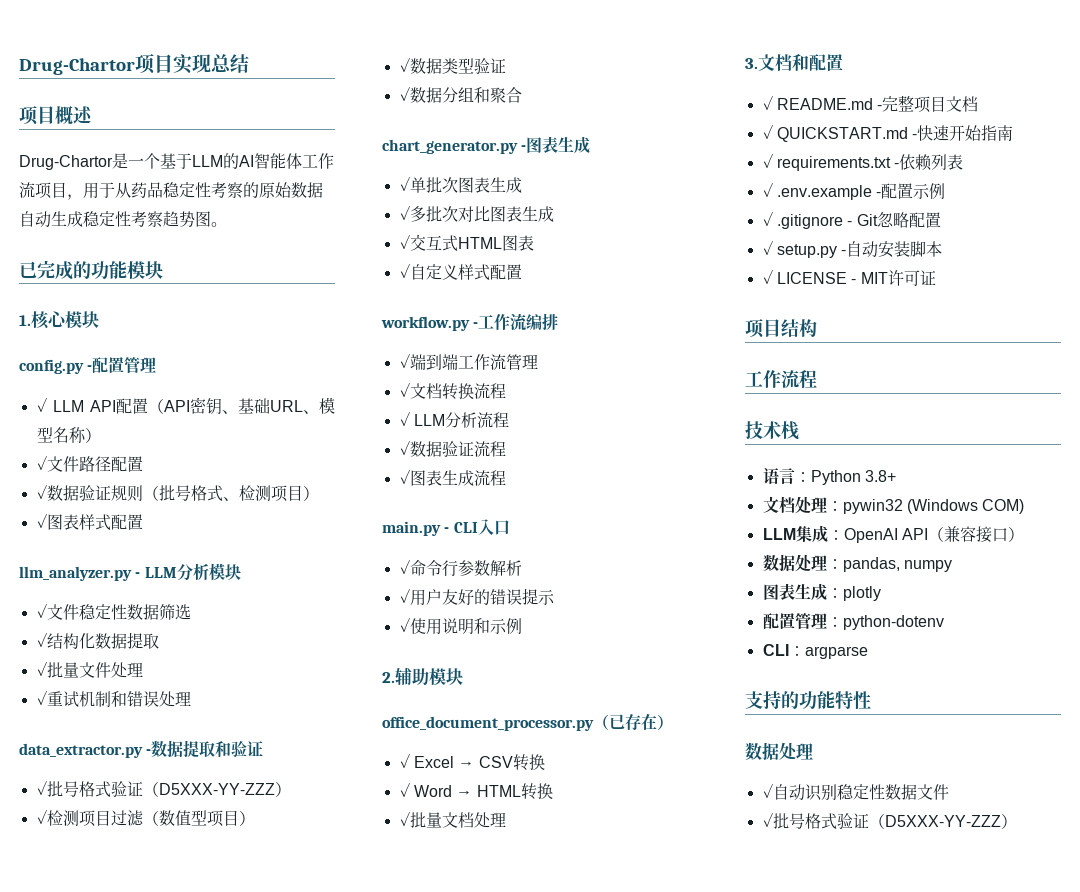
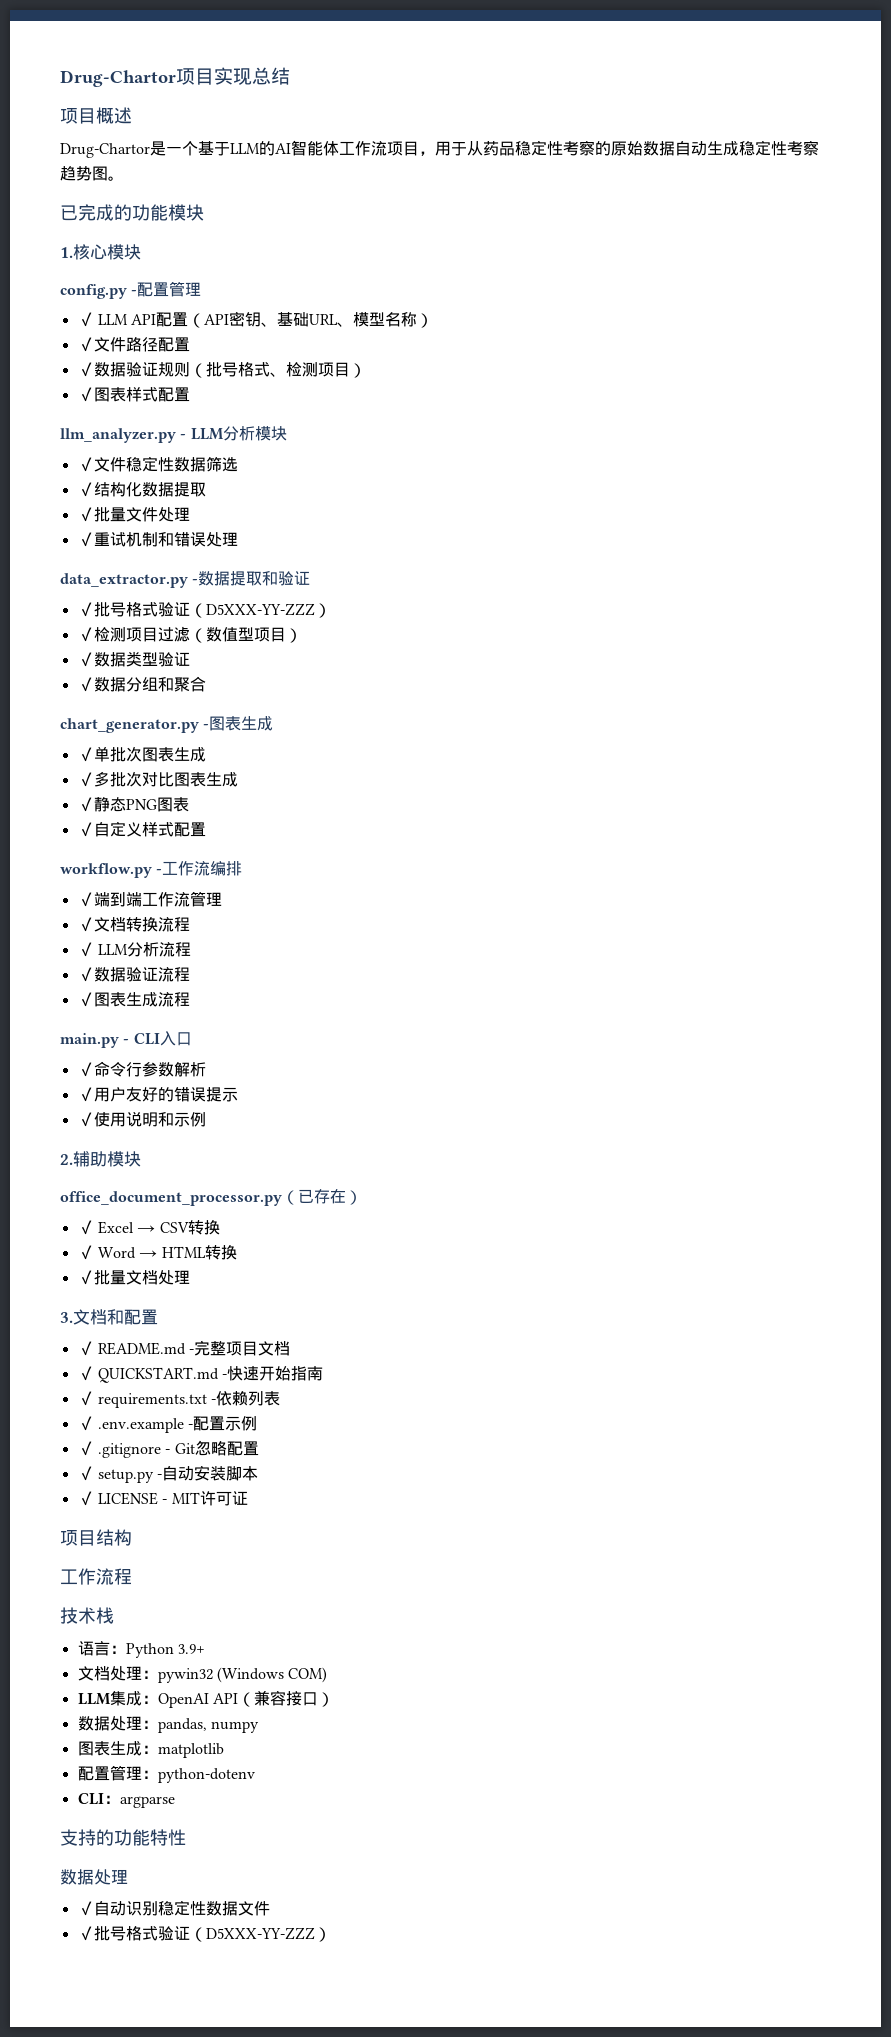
- ✓交互式HTML图表
+ ✓静态PNG图表
- 语言：Python 3.8+
+ 语言：Python 3.9+
- 图表生成：plotly
+ 图表生成：matplotlib

